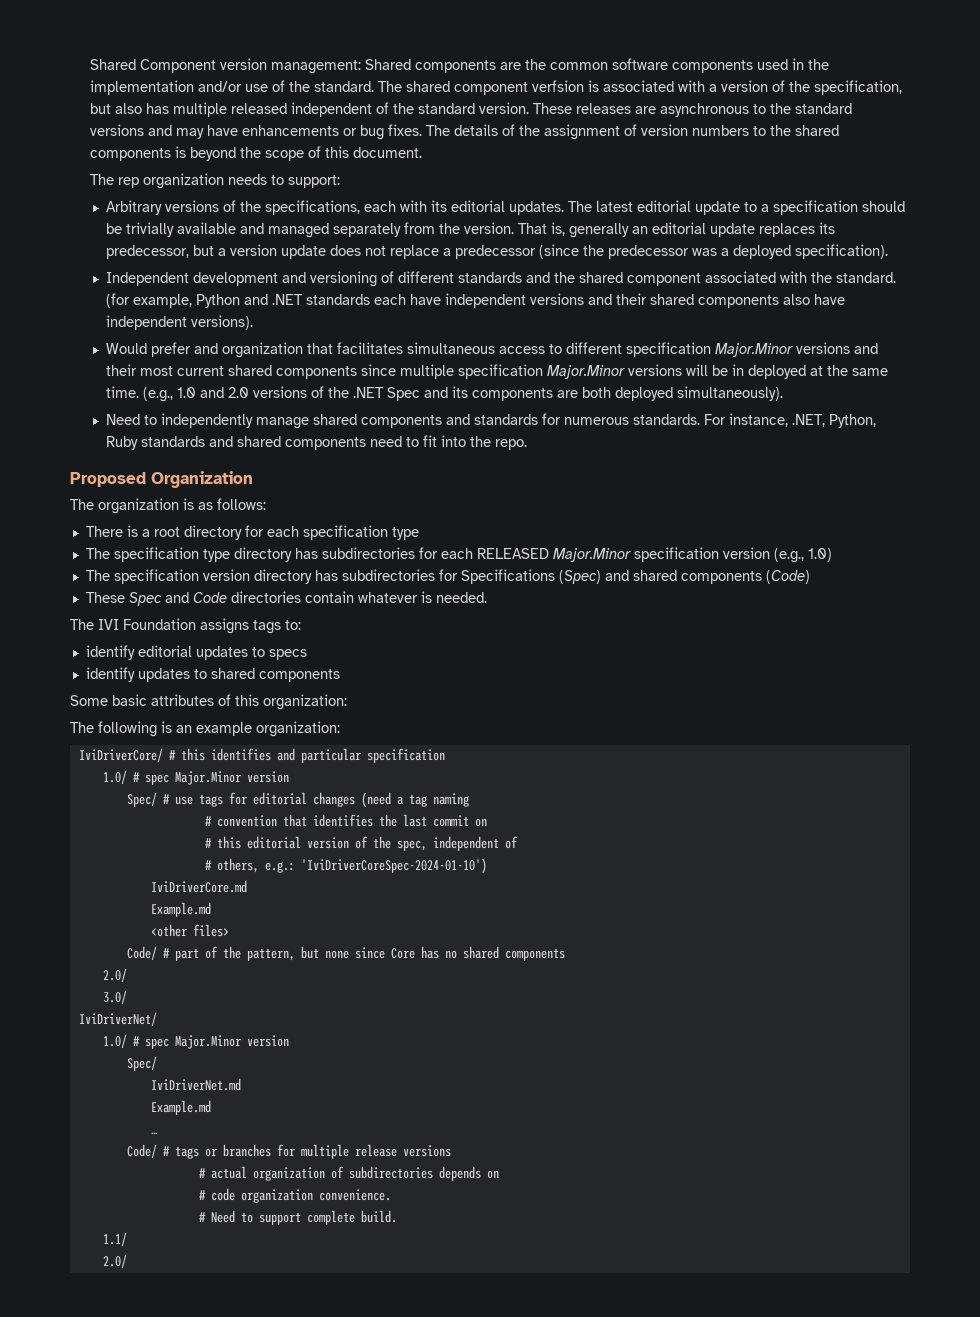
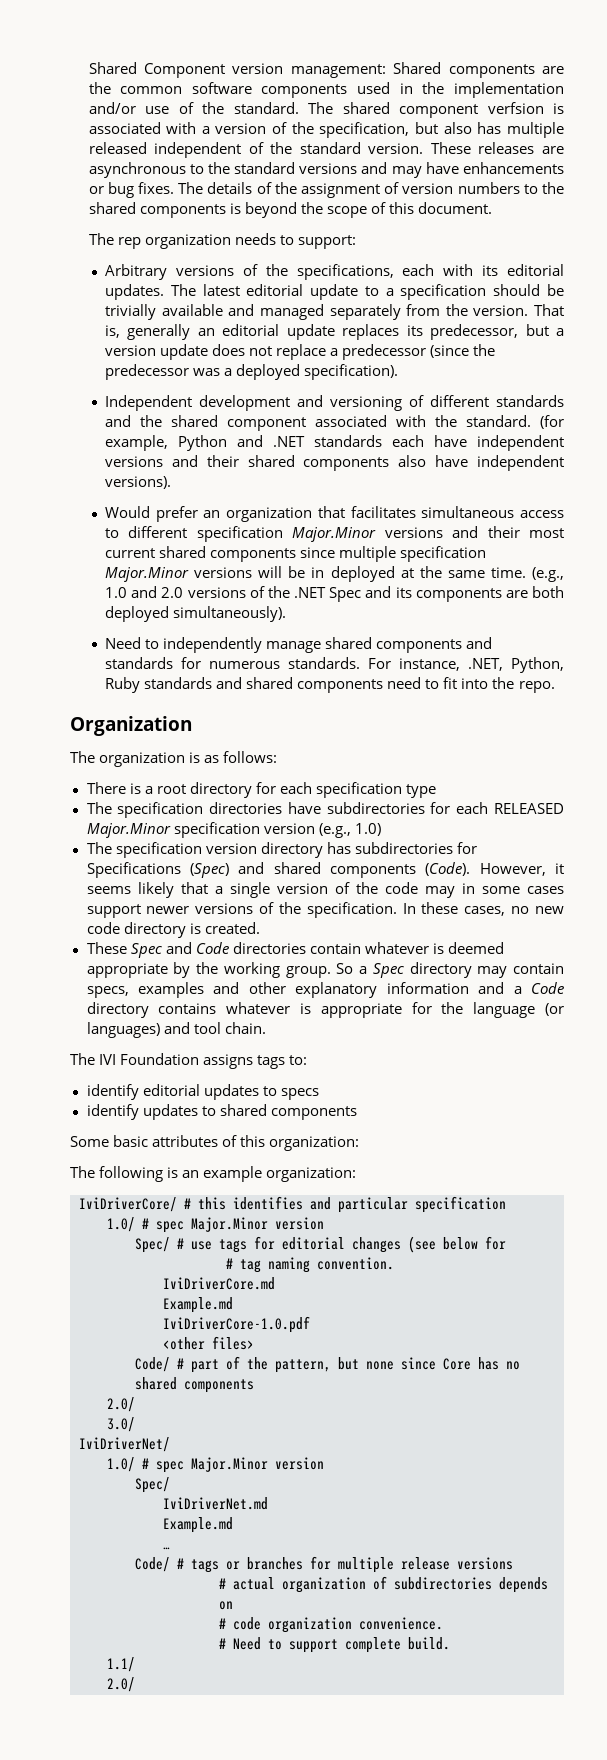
- Would prefer and organization that facilitates simultaneous access to different specification Major.Minor versions and their most current shared components since multiple specification Major.Minor versions will be in deployed at the same time.
+ Would prefer an organization that facilitates simultaneous access to different specification Major.Minor versions and their most current shared components since multiple specification Major.Minor versions will be in deployed at the same time.
- Proposed Organization
+ Organization
- The specification type directory has subdirectories for each RELEASED Major.Minor specification version (e.g., 1.0)
+ The specification directories have subdirectories for each RELEASED Major.Minor specification version (e.g., 1.0)
- The specification version directory has subdirectories for Specifications (Spec) and shared components (Code)
+ The specification version directory has subdirectories for Specifications (Spec) and shared components (Code). However, it seems likely that a single version of the code may in some cases support newer versions of the specification. In these cases, no new code directory is created.
- These Spec and Code directories contain whatever is needed.
+ These Spec and Code directories contain whatever is deemed appropriate by the working group. So a Spec directory may contain specs, examples and other explanatory information and a Code directory contains whatever is appropriate for the language (or languages) and tool chain.
- Spec/ # use tags for editorial changes (need a tag naming
- # convention that identifies the last commit on
- # this editorial version of the spec, independent of
- # others, e.g.: 'IviDriverCoreSpec-2024-01-10')
+ Spec/ # use tags for editorial changes (see below for
+ # tag naming convention.
+ IviDriverCore-1.0.pdf

